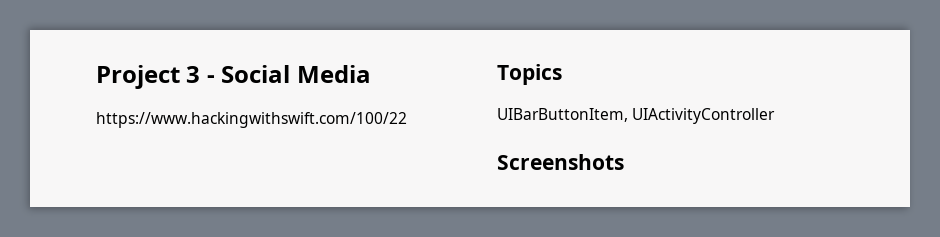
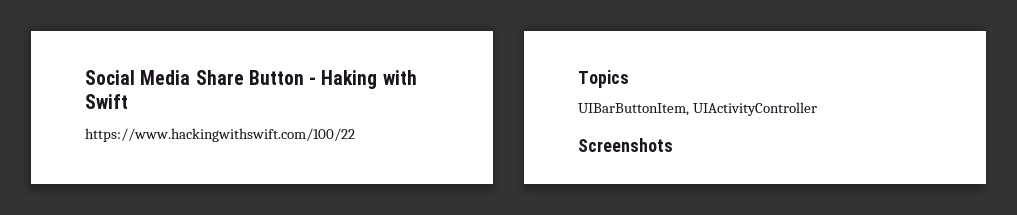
- Project 3 - Social Media
+ Social Media Share Button - Haking with Swift

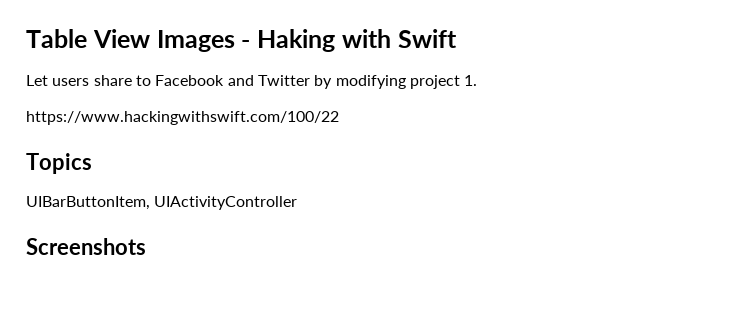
- Social Media Share Button - Haking with Swift
+ Table View Images - Haking with Swift
+ Let users share to Facebook and Twitter by modifying project 1.

